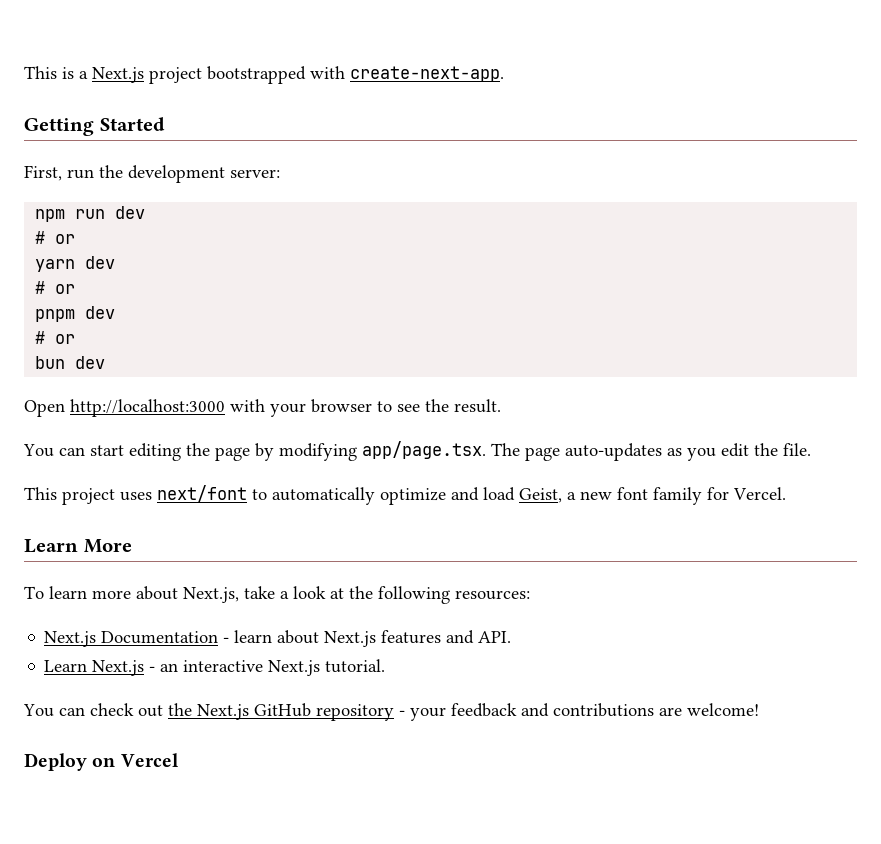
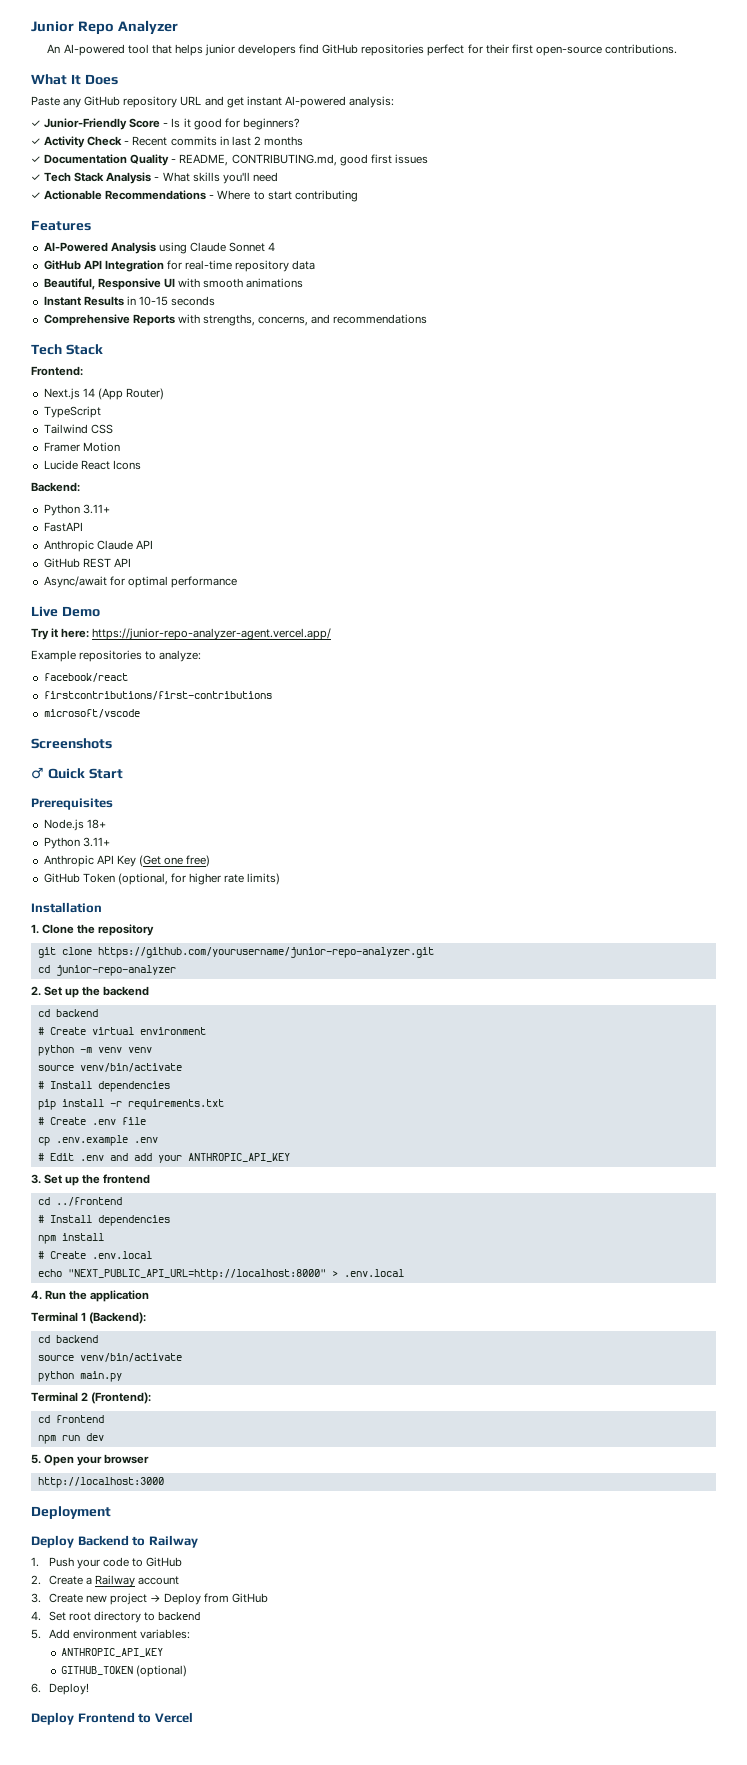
- This is a Next.js project bootstrapped with create-next-app.
- Getting Started
- First, run the development server:
+ Junior Repo Analyzer
+ An AI-powered tool that helps junior developers find GitHub repositories perfect for their first open-source contributions.
+ What It Does
+ Paste any GitHub repository URL and get instant AI-powered analysis:
+ ✓ Junior-Friendly Score - Is it good for beginners?
+ ✓ Activity Check - Recent commits in last 2 months
+ ✓ Documentation Quality - README, CONTRIBUTING.md, good first issues
+ ✓ Tech Stack Analysis - What skills you'll need
+ ✓ Actionable Recommendations - Where to start contributing
+ Features
+ AI-Powered Analysis using Claude Sonnet 4
+ GitHub API Integration for real-time repository data
+ Beautiful, Responsive UI with smooth animations
+ Instant Results in 10-15 seconds
+ Comprehensive Reports with strengths, concerns, and recommendations
+ Tech Stack
+ Frontend:
+ Next.js 14 (App Router)
+ TypeScript
+ Tailwind CSS
+ Framer Motion
+ Lucide React Icons
+ Backend:
+ Python 3.11+
+ FastAPI
+ Anthropic Claude API
+ GitHub REST API
+ Async/await for optimal performance
+ Live Demo
+ Try it here: https://junior-repo-analyzer-agent.vercel.app/
+ Example repositories to analyze:
+ facebook/react
+ firstcontributions/first-contributions
+ microsoft/vscode
+ Screenshots
+ ♂ Quick Start
+ Prerequisites
+ Node.js 18+
+ Python 3.11+
+ Anthropic API Key (Get one free)
+ GitHub Token (optional, for higher rate limits)
+ Installation
+ 1. Clone the repository
+ git clone https://github.com/yourusername/junior-repo-analyzer.git
+ cd junior-repo-analyzer
+ 2. Set up the backend
+ cd backend
+ # Create virtual environment
+ python -m venv venv
+ source venv/bin/activate
+ # Install dependencies
+ pip install -r requirements.txt
+ # Create .env file
+ cp .env.example .env
+ # Edit .env and add your ANTHROPIC_API_KEY
+ 3. Set up the frontend
+ cd ../frontend
+ # Install dependencies
+ npm install
+ # Create .env.local
+ echo "NEXT_PUBLIC_API_URL=http://localhost:8000" > .env.local
+ 4. Run the application
+ Terminal 1 (Backend):
+ cd backend
+ source venv/bin/activate
+ python main.py
+ Terminal 2 (Frontend):
+ cd frontend
  npm run dev
- # or
- yarn dev
- # or
- pnpm dev
- # or
- bun dev
- Open http://localhost:3000 with your browser to see the result.
- You can start editing the page by modifying app/page.tsx. The page auto-updates as you edit the file.
- This project uses next/font to automatically optimize and load Geist, a new font family for Vercel.
- Learn More
- To learn more about Next.js, take a look at the following resources:
- Next.js Documentation - learn about Next.js features and API.
- Learn Next.js - an interactive Next.js tutorial.
- You can check out the Next.js GitHub repository - your feedback and contributions are welcome!
- Deploy on Vercel
+ 5. Open your browser
+ http://localhost:3000
+ Deployment
+ Deploy Backend to Railway
+ 1. Push your code to GitHub
+ 2. Create a Railway account
+ 3. Create new project → Deploy from GitHub
+ 4. Set root directory to backend
+ 5. Add environment variables:
+ ANTHROPIC_API_KEY
+ GITHUB_TOKEN (optional)
+ 6. Deploy!
+ Deploy Frontend to Vercel

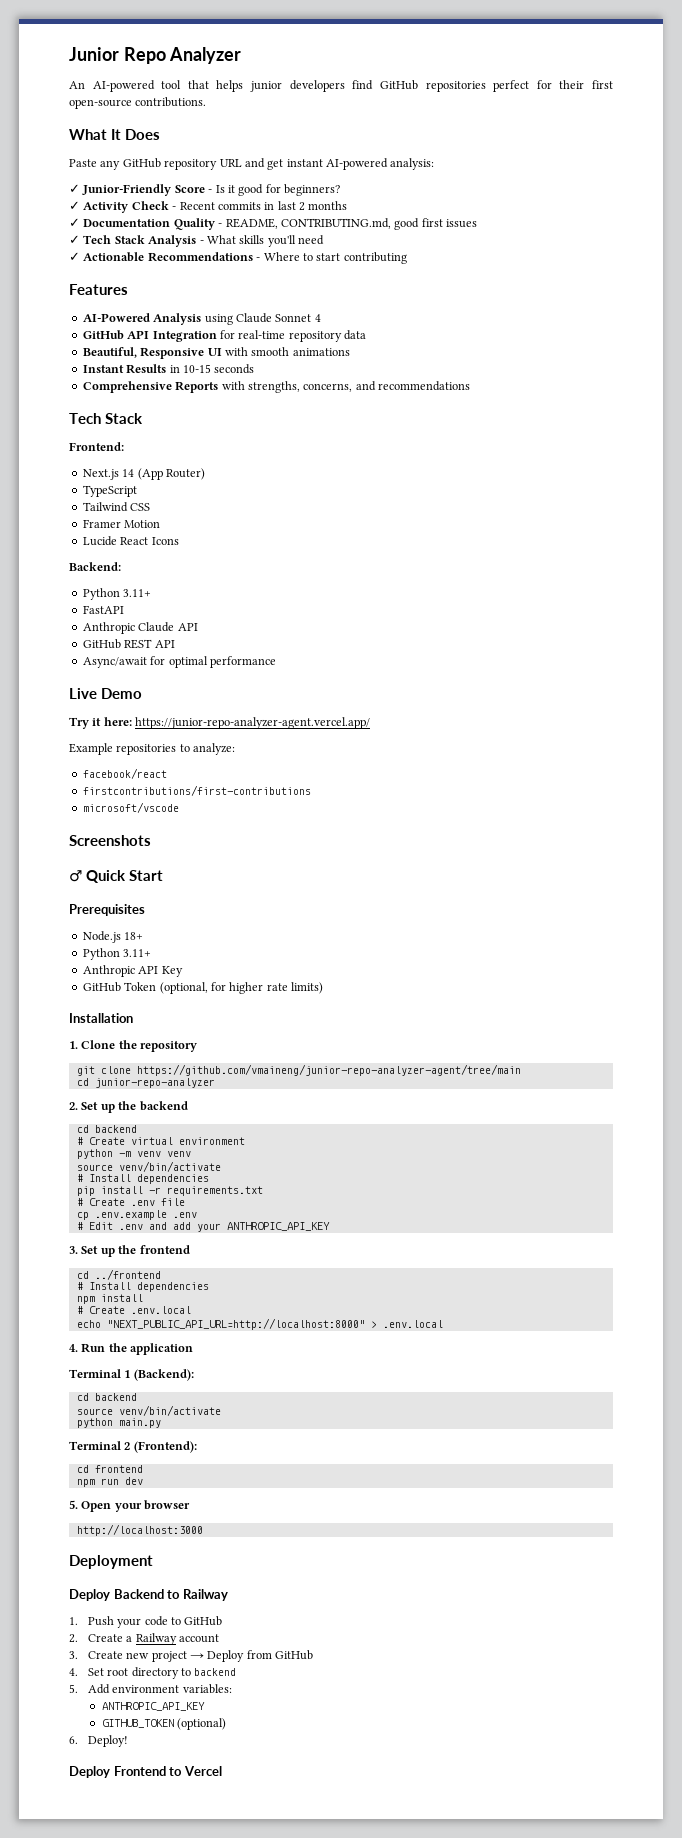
- Anthropic API Key (Get one free)
+ Anthropic API Key
- git clone https://github.com/yourusername/junior-repo-analyzer.git
+ git clone https://github.com/vmaineng/junior-repo-analyzer-agent/tree/main

